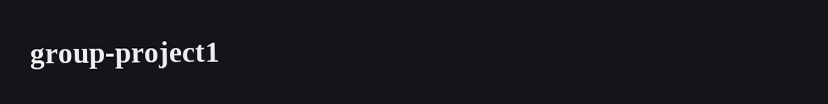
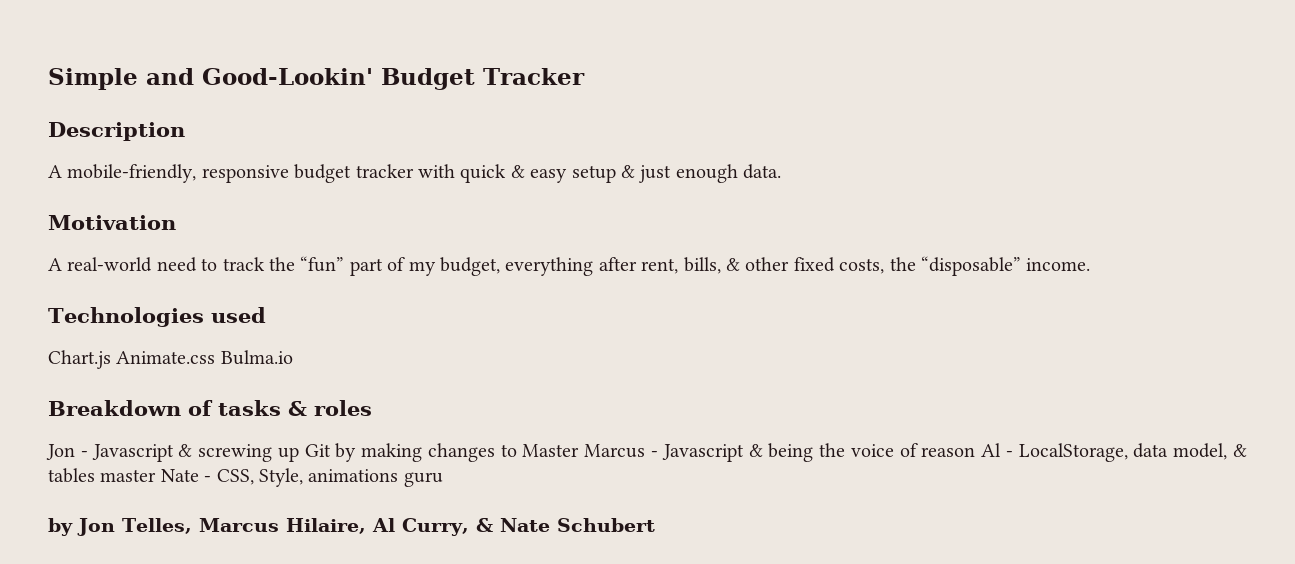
- group-project1
+ Simple and Good-Lookin' Budget Tracker
+ Description
+ A mobile-friendly, responsive budget tracker with quick & easy setup & just enough data.
+ Motivation
+ A real-world need to track the “fun” part of my budget, everything after rent, bills, & other fixed costs, the “disposable” income.
+ Technologies used
+ Chart.js Animate.css Bulma.io
+ Breakdown of tasks & roles
+ Jon - Javascript & screwing up Git by making changes to Master Marcus - Javascript & being the voice of reason Al - LocalStorage, data model, & tables master Nate - CSS, Style, animations guru
+ by Jon Telles, Marcus Hilaire, Al Curry, & Nate Schubert

